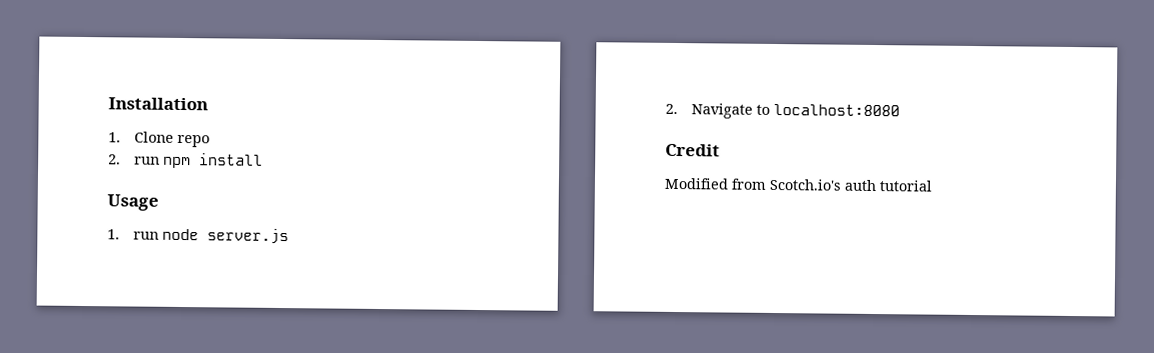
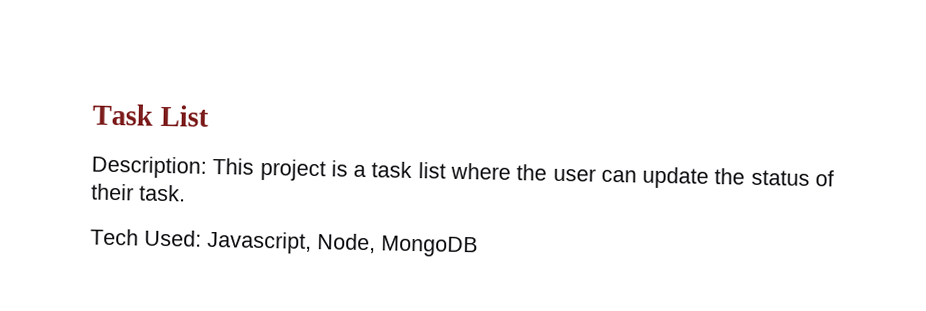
- Installation
- 1. Clone repo
- 2. run npm install
- Usage
- 1. run node server.js
- 2. Navigate to localhost:8080
- Credit
- Modified from Scotch.io's auth tutorial
+ Task List
+ Description: This project is a task list where the user can update the status of their task.
+ Tech Used: Javascript, Node, MongoDB

